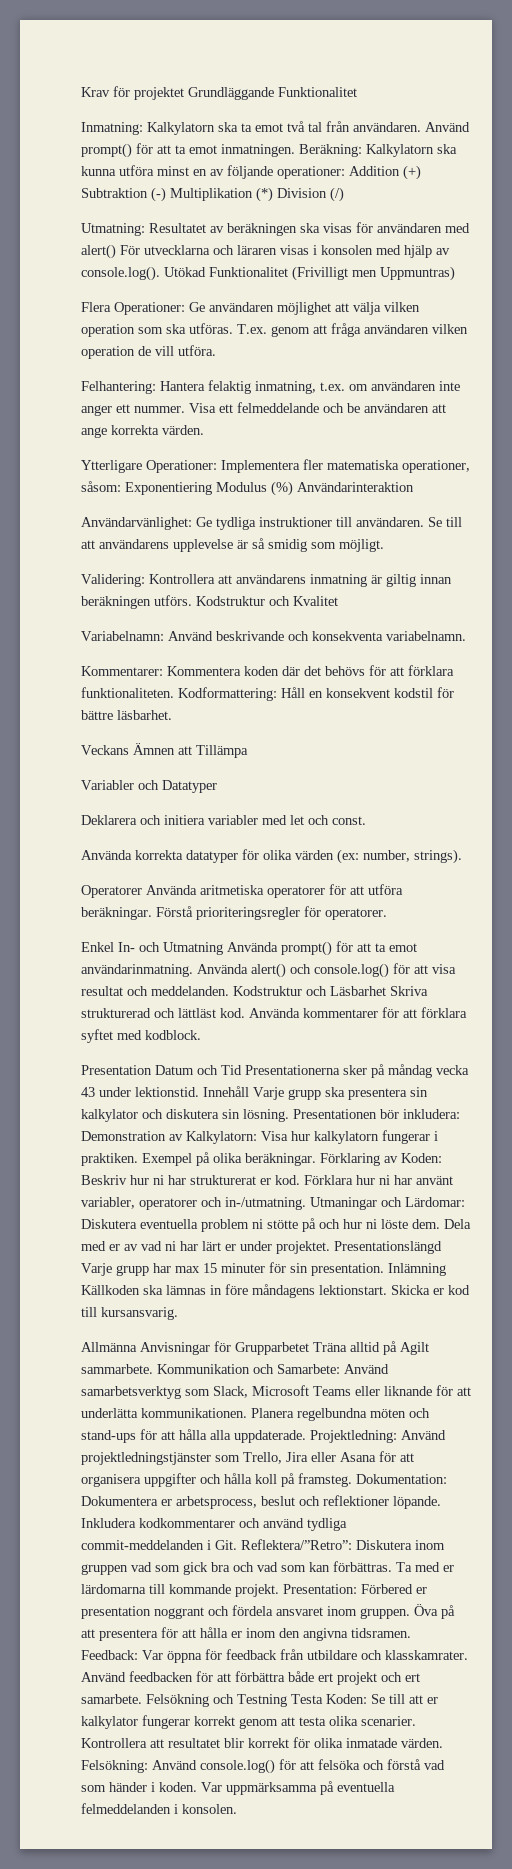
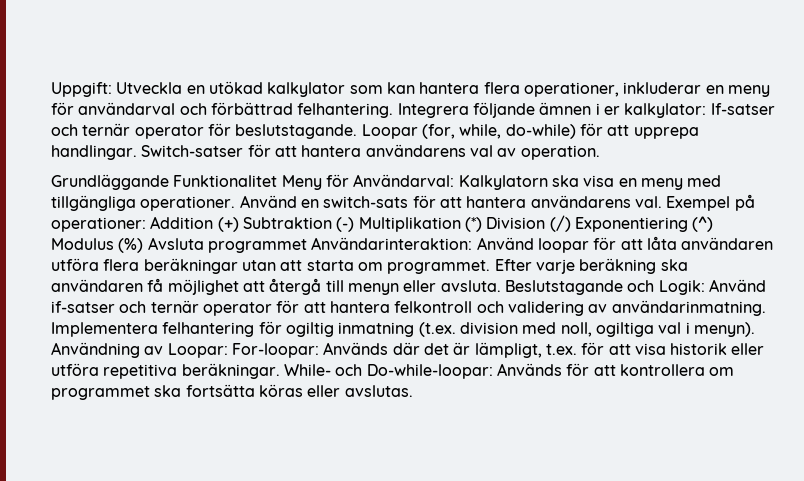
- Krav för projektet Grundläggande Funktionalitet
- Inmatning: Kalkylatorn ska ta emot två tal från användaren. Använd prompt() för att ta emot inmatningen. Beräkning: Kalkylatorn ska kunna utföra minst en av följande operationer: Addition (+) Subtraktion (-) Multiplikation (*) Division (/)
- Utmatning: Resultatet av beräkningen ska visas för användaren med alert() För utvecklarna och läraren visas i konsolen med hjälp av console.log(). Utökad Funktionalitet (Frivilligt men Uppmuntras)
- Flera Operationer: Ge användaren möjlighet att välja vilken operation som ska utföras. T.ex. genom att fråga användaren vilken operation de vill utföra.
- Felhantering: Hantera felaktig inmatning, t.ex. om användaren inte anger ett nummer. Visa ett felmeddelande och be användaren att ange korrekta värden.
- Ytterligare Operationer: Implementera fler matematiska operationer, såsom: Exponentiering Modulus (%) Användarinteraktion
- Användarvänlighet: Ge tydliga instruktioner till användaren. Se till att användarens upplevelse är så smidig som möjligt.
- Validering: Kontrollera att användarens inmatning är giltig innan beräkningen utförs. Kodstruktur och Kvalitet
- Variabelnamn: Använd beskrivande och konsekventa variabelnamn.
- Kommentarer: Kommentera koden där det behövs för att förklara funktionaliteten. Kodformattering: Håll en konsekvent kodstil för bättre läsbarhet.
- Veckans Ämnen att Tillämpa
- Variabler och Datatyper
- Deklarera och initiera variabler med let och const.
- Använda korrekta datatyper för olika värden (ex: number, strings).
- Operatorer Använda aritmetiska operatorer för att utföra beräkningar. Förstå prioriteringsregler för operatorer.
- Enkel In- och Utmatning Använda prompt() för att ta emot användarinmatning. Använda alert() och console.log() för att visa resultat och meddelanden. Kodstruktur och Läsbarhet Skriva strukturerad och lättläst kod. Använda kommentarer för att förklara syftet med kodblock.
- Presentation Datum och Tid Presentationerna sker på måndag vecka 43 under lektionstid. Innehåll Varje grupp ska presentera sin kalkylator och diskutera sin lösning. Presentationen bör inkludera: Demonstration av Kalkylatorn: Visa hur kalkylatorn fungerar i praktiken. Exempel på olika beräkningar. Förklaring av Koden: Beskriv hur ni har strukturerat er kod. Förklara hur ni har använt variabler, operatorer och in-/utmatning. Utmaningar och Lärdomar: Diskutera eventuella problem ni stötte på och hur ni löste dem. Dela med er av vad ni har lärt er under projektet. Presentationslängd Varje grupp har max 15 minuter för sin presentation. Inlämning Källkoden ska lämnas in före måndagens lektionstart. Skicka er kod till kursansvarig.
- Allmänna Anvisningar för Grupparbetet Träna alltid på Agilt sammarbete. Kommunikation och Samarbete: Använd samarbetsverktyg som Slack, Microsoft Teams eller liknande för att underlätta kommunikationen. Planera regelbundna möten och stand-ups för att hålla alla uppdaterade. Projektledning: Använd projektledningstjänster som Trello, Jira eller Asana för att organisera uppgifter och hålla koll på framsteg. Dokumentation: Dokumentera er arbetsprocess, beslut och reflektioner löpande. Inkludera kodkommentarer och använd tydliga commit-meddelanden i Git. Reflektera/”Retro”: Diskutera inom gruppen vad som gick bra och vad som kan förbättras. Ta med er lärdomarna till kommande projekt. Presentation: Förbered er presentation noggrant och fördela ansvaret inom gruppen. Öva på att presentera för att hålla er inom den angivna tidsramen. Feedback: Var öppna för feedback från utbildare och klasskamrater. Använd feedbacken för att förbättra både ert projekt och ert samarbete. Felsökning och Testning Testa Koden: Se till att er kalkylator fungerar korrekt genom att testa olika scenarier. Kontrollera att resultatet blir korrekt för olika inmatade värden. Felsökning: Använd console.log() för att felsöka och förstå vad som händer i koden. Var uppmärksamma på eventuella felmeddelanden i konsolen.
+ Uppgift: Utveckla en utökad kalkylator som kan hantera flera operationer, inkluderar en meny för användarval och förbättrad felhantering. Integrera följande ämnen i er kalkylator: If-satser och ternär operator för beslutstagande. Loopar (for, while, do-while) för att upprepa handlingar. Switch-satser för att hantera användarens val av operation.
+ Grundläggande Funktionalitet Meny för Användarval: Kalkylatorn ska visa en meny med tillgängliga operationer. Använd en switch-sats för att hantera användarens val. Exempel på operationer: Addition (+) Subtraktion (-) Multiplikation (*) Division (/) Exponentiering (^) Modulus (%) Avsluta programmet Användarinteraktion: Använd loopar för att låta användaren utföra flera beräkningar utan att starta om programmet. Efter varje beräkning ska användaren få möjlighet att återgå till menyn eller avsluta. Beslutstagande och Logik: Använd if-satser och ternär operator för att hantera felkontroll och validering av användarinmatning. Implementera felhantering för ogiltig inmatning (t.ex. division med noll, ogiltiga val i menyn). Användning av Loopar: For-loopar: Används där det är lämpligt, t.ex. för att visa historik eller utföra repetitiva beräkningar. While- och Do-while-loopar: Används för att kontrollera om programmet ska fortsätta köras eller avslutas.

